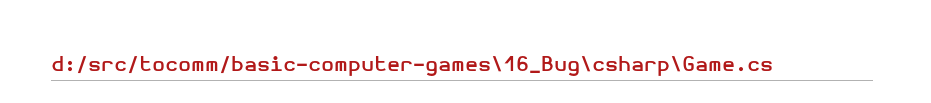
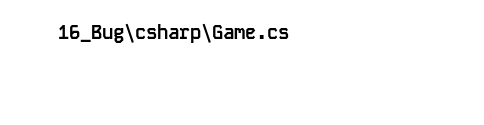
- d:/src/tocomm/basic-computer-games\16_Bug\csharp\Game.cs
+ 16_Bug\csharp\Game.cs

